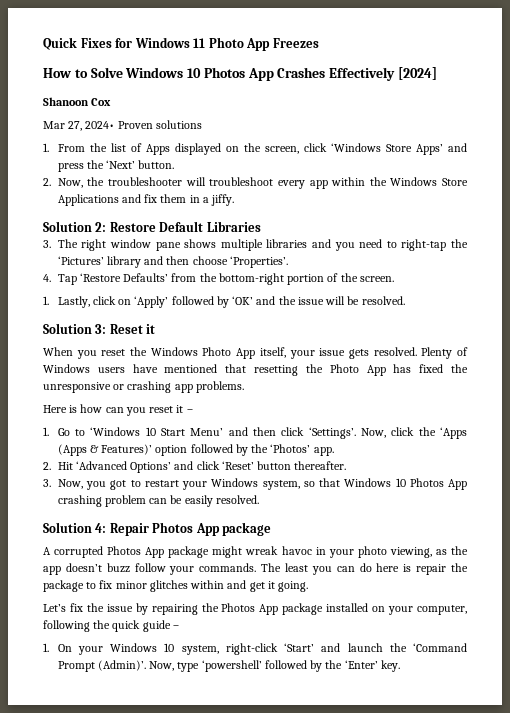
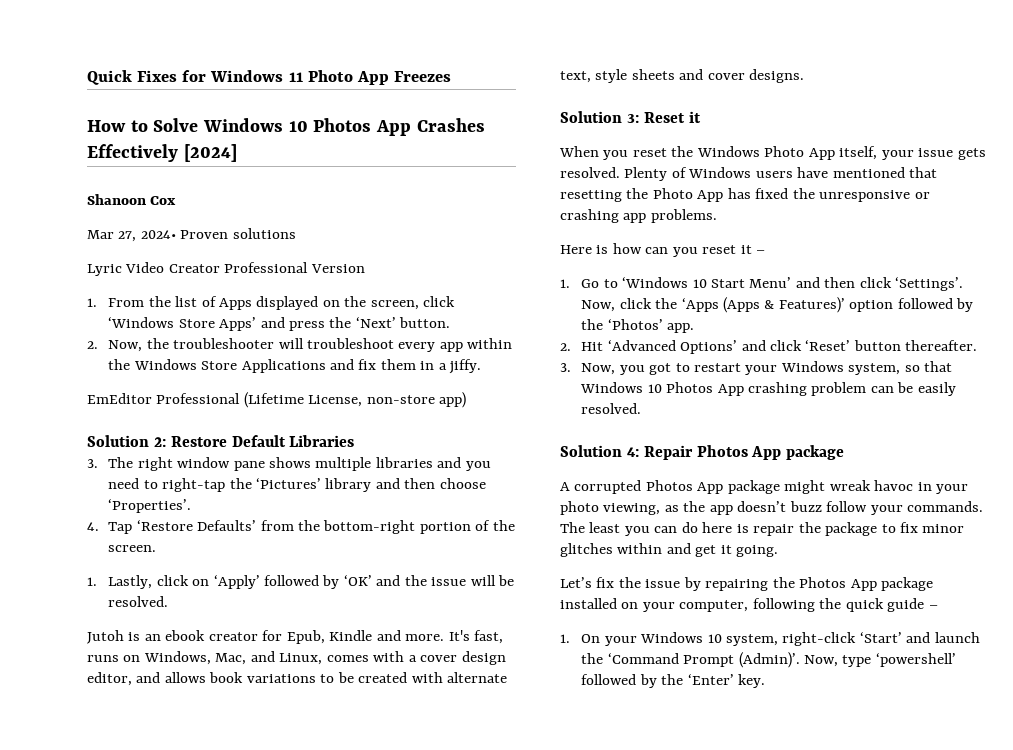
+ Lyric Video Creator Professional Version
+ EmEditor Professional (Lifetime License, non-store app)
+ Jutoh is an ebook creator for Epub, Kindle and more. It's fast, runs on Windows, Mac, and Linux, comes with a cover design editor, and allows book variations to be created with alternate text, style sheets and cover designs.

